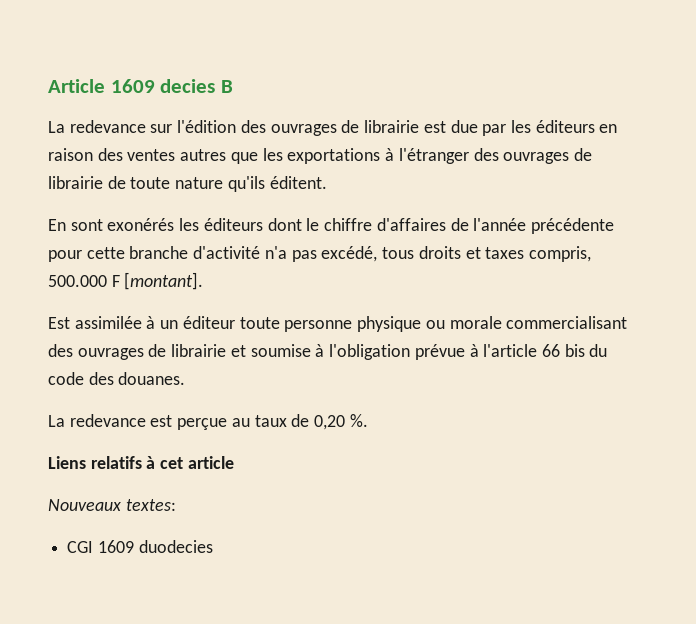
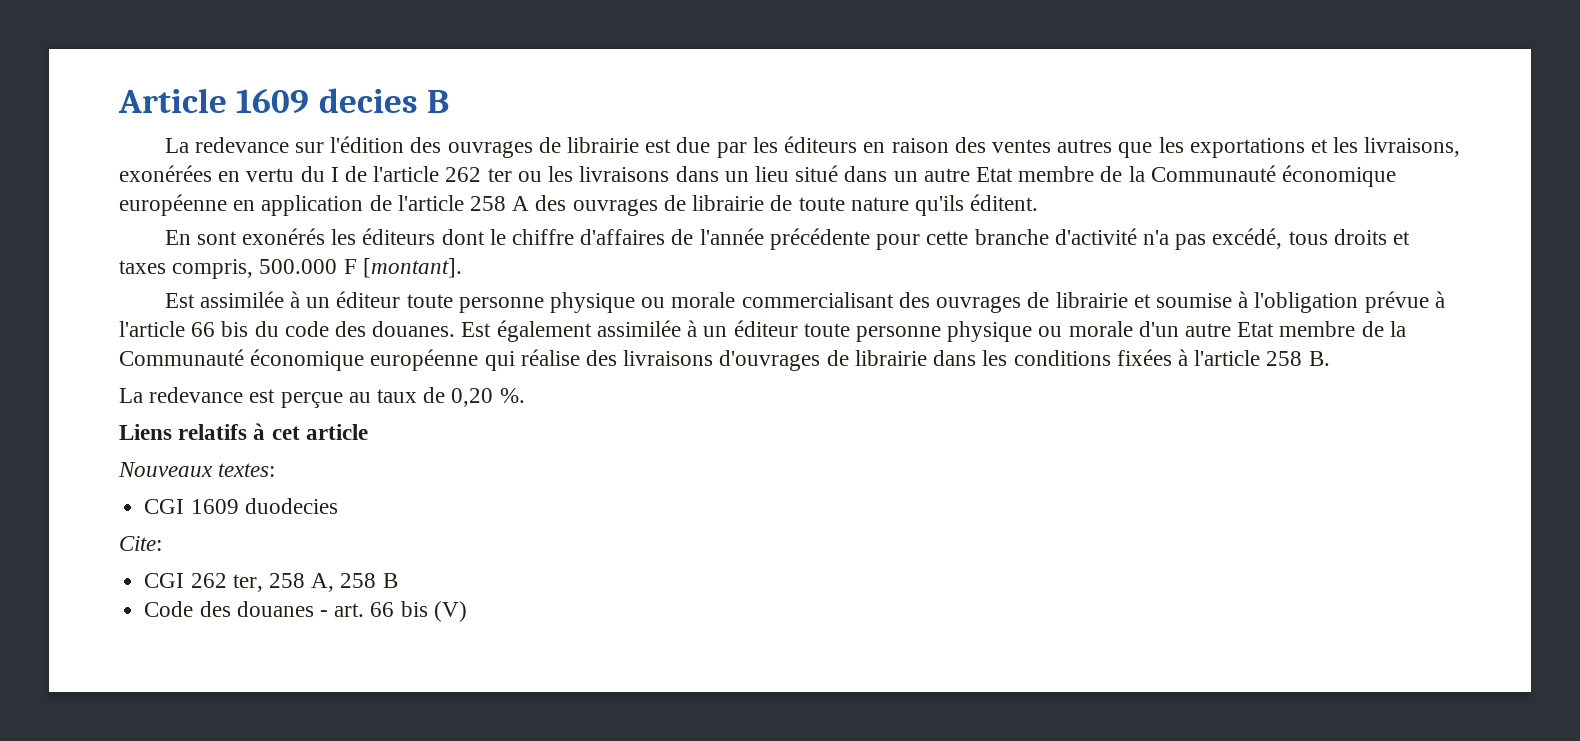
- La redevance sur l'édition des ouvrages de librairie est due par les éditeurs en raison des ventes autres que les exportations à l'étranger des ouvrages de librairie de toute nature qu'ils éditent.
+ La redevance sur l'édition des ouvrages de librairie est due par les éditeurs en raison des ventes autres que les exportations et les livraisons, exonérées en vertu du I de l'article 262 ter ou les livraisons dans un lieu situé dans un autre Etat membre de la Communauté économique européenne en application de l'article 258 A des ouvrages de librairie de toute nature qu'ils éditent.
+ Est également assimilée à un éditeur toute personne physique ou morale d'un autre Etat membre de la Communauté économique européenne qui réalise des livraisons d'ouvrages de librairie dans les conditions fixées à l'article 258 B.
+ Cite:
+ CGI 262 ter, 258 A, 258 B
+ Code des douanes - art. 66 bis (V)

